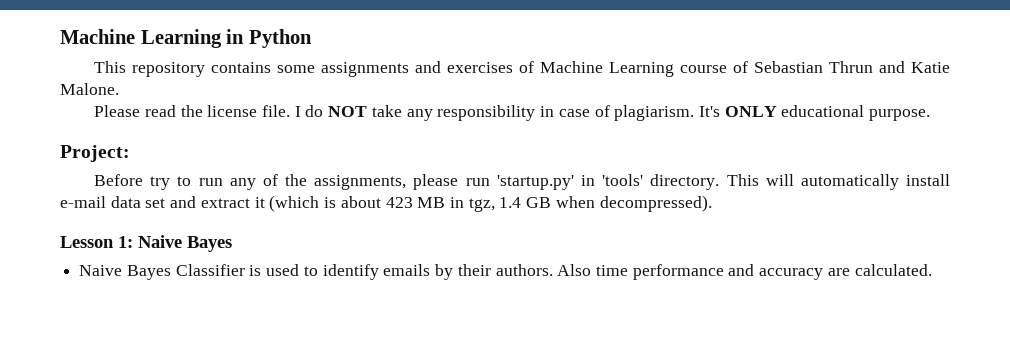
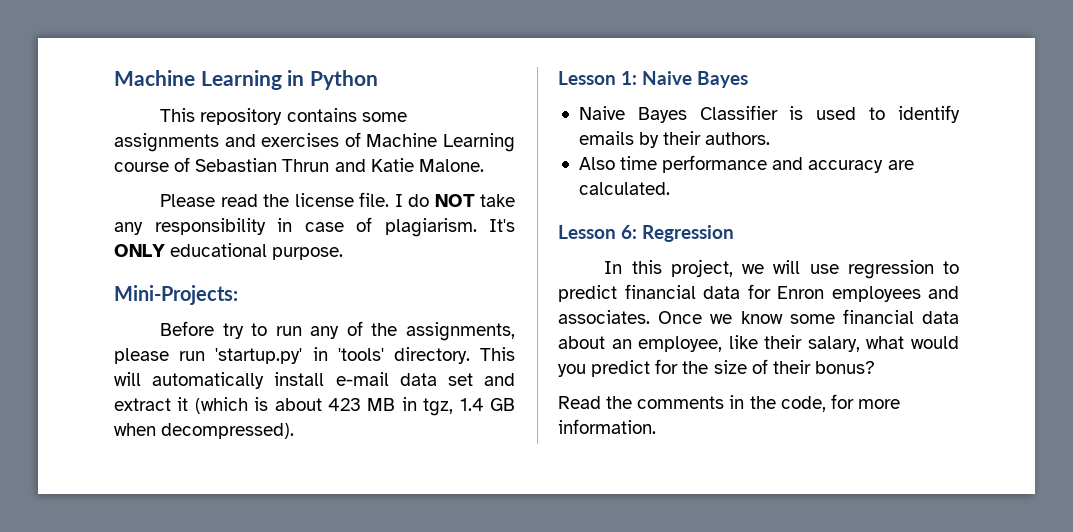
- Project:
+ Mini-Projects:
- Naive Bayes Classifier is used to identify emails by their authors. Also time performance and accuracy are calculated.
+ Naive Bayes Classifier is used to identify emails by their authors.
+ Also time performance and accuracy are calculated.
+ Lesson 6: Regression
+ In this project, we will use regression to predict financial data for Enron employees and associates. Once we know some financial data about an employee, like their salary, what would you predict for the size of their bonus?
+ Read the comments in the code, for more information.

